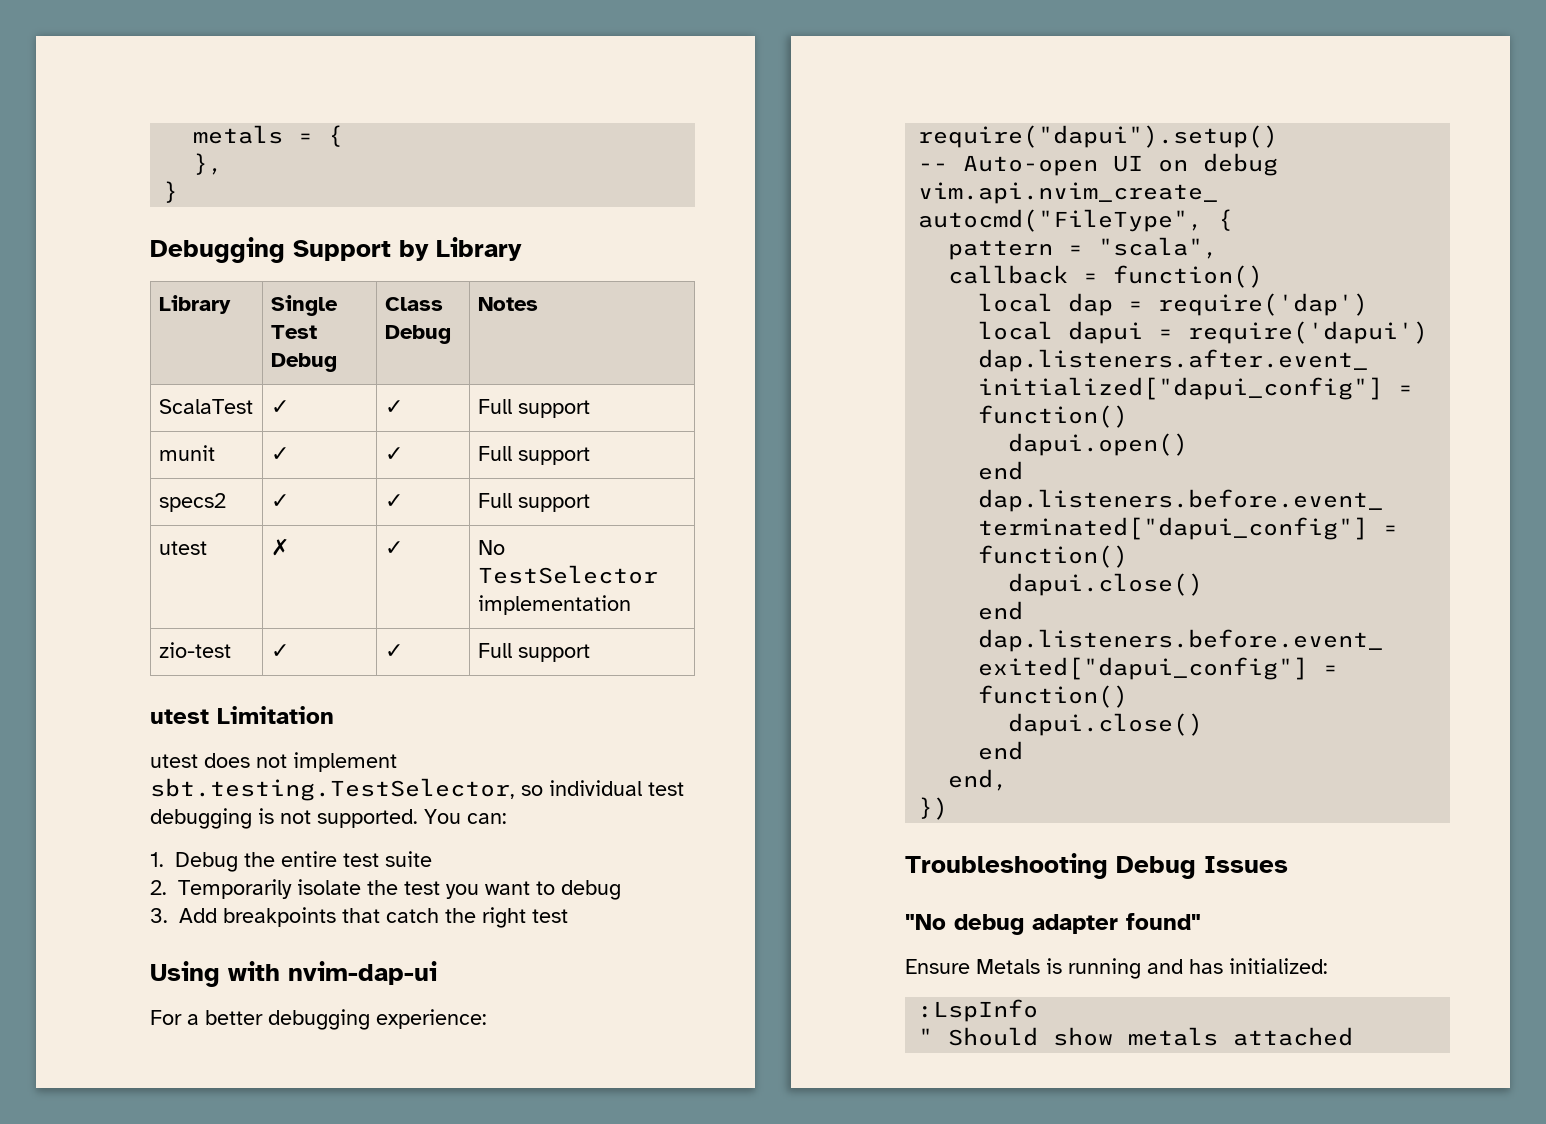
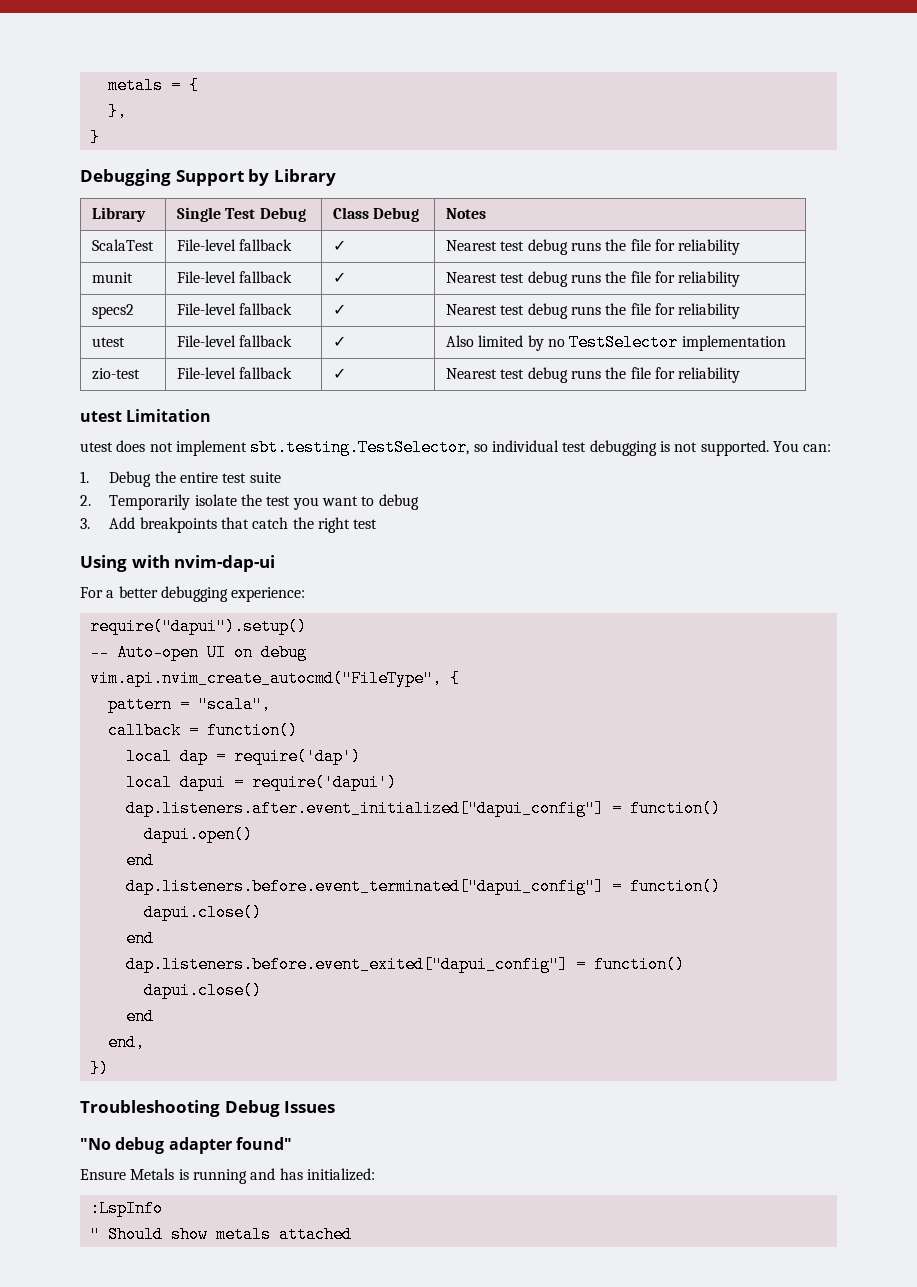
- ScalaTest | ✓ | ✓ | Full support
+ ScalaTest | File-level fallback | ✓ | Nearest test debug runs the file for reliability
- munit | ✓ | ✓ | Full support
+ munit | File-level fallback | ✓ | Nearest test debug runs the file for reliability
- specs2 | ✓ | ✓ | Full support
+ specs2 | File-level fallback | ✓ | Nearest test debug runs the file for reliability
- utest | ✗ | ✓ | No TestSelector implementation
+ utest | File-level fallback | ✓ | Also limited by no TestSelector implementation
- zio-test | ✓ | ✓ | Full support
+ zio-test | File-level fallback | ✓ | Nearest test debug runs the file for reliability

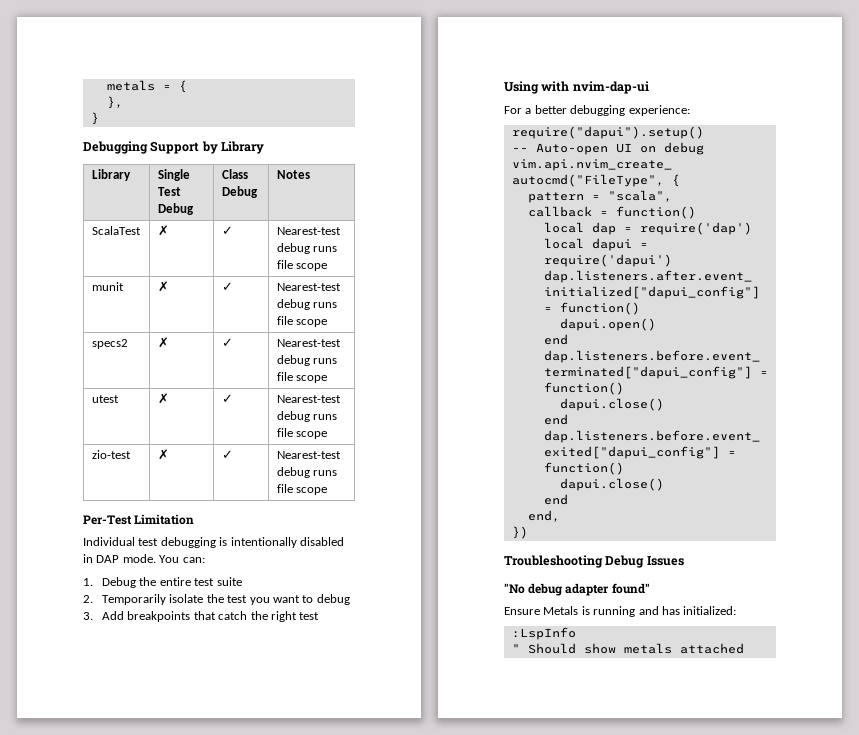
- ScalaTest | File-level fallback | ✓ | Nearest test debug runs the file for reliability
+ ScalaTest | ✗ | ✓ | Nearest-test debug runs file scope
- munit | File-level fallback | ✓ | Nearest test debug runs the file for reliability
+ munit | ✗ | ✓ | Nearest-test debug runs file scope
- specs2 | File-level fallback | ✓ | Nearest test debug runs the file for reliability
+ specs2 | ✗ | ✓ | Nearest-test debug runs file scope
- utest | File-level fallback | ✓ | Also limited by no TestSelector implementation
+ utest | ✗ | ✓ | Nearest-test debug runs file scope
- zio-test | File-level fallback | ✓ | Nearest test debug runs the file for reliability
- utest Limitation
- utest does not implement sbt.testing.TestSelector, so individual test debugging is not supported.
+ zio-test | ✗ | ✓ | Nearest-test debug runs file scope
+ Per-Test Limitation
+ Individual test debugging is intentionally disabled in DAP mode.

